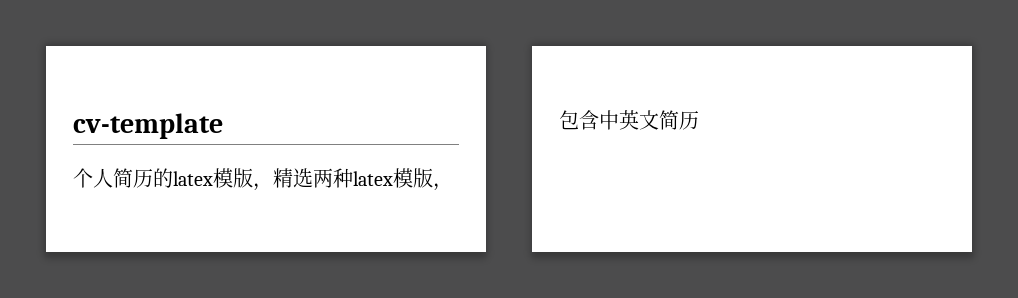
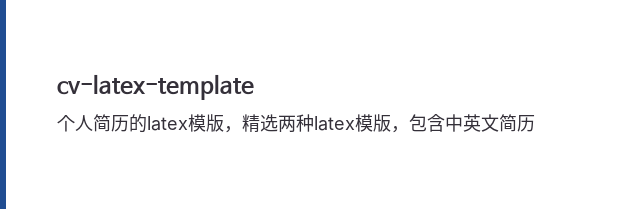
- cv-template
+ cv-latex-template

